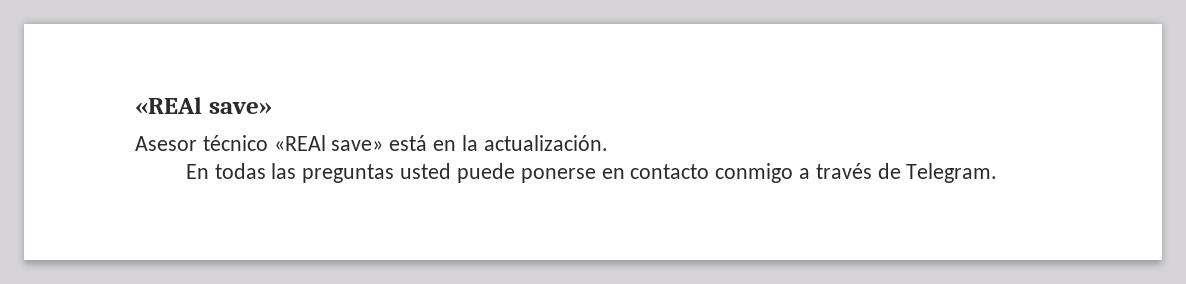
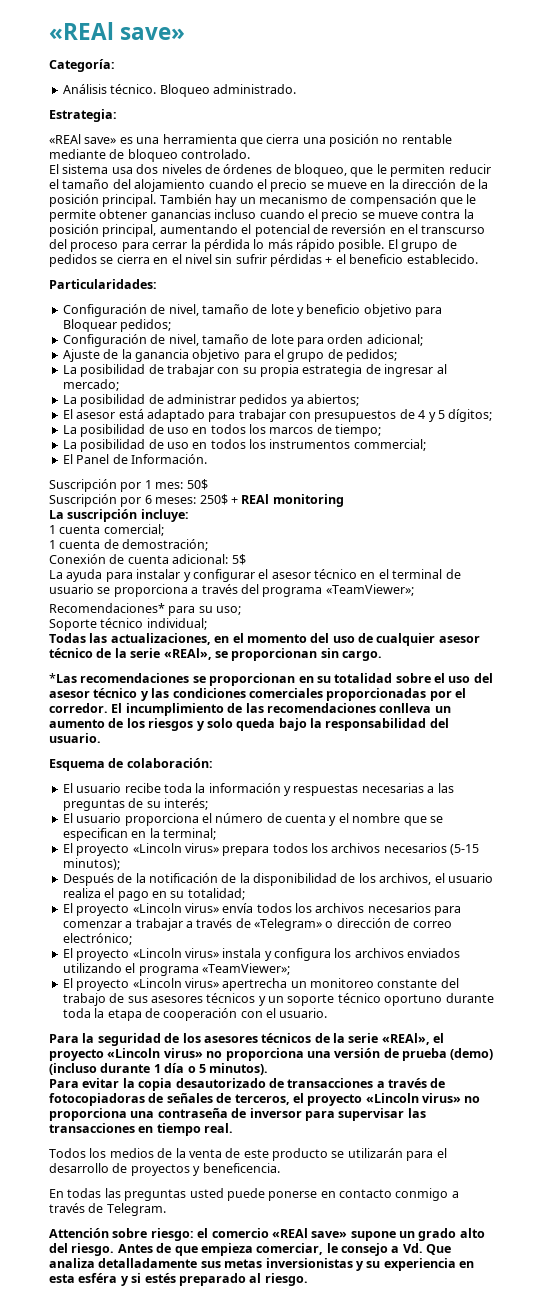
- Asesor técnico «REAl save» está en la actualización.
+ Categoría:
+ Análisis técnico. Bloqueo administrado.
+ Estrategia:
+ «REAl save» es una herramienta que cierra una posición no rentable mediante de bloqueo controlado.
+ El sistema usa dos niveles de órdenes de bloqueo, que le permiten reducir el tamaño del alojamiento cuando el precio se mueve en la dirección de la posición principal. También hay un mecanismo de compensación que le permite obtener ganancias incluso cuando el precio se mueve contra la posición principal, aumentando el potencial de reversión en el transcurso del proceso para cerrar la pérdida lo más rápido posible. El grupo de pedidos se cierra en el nivel sin sufrir pérdidas + el beneficio establecido.
+ Particularidades:
+ Configuración de nivel, tamaño de lote y beneficio objetivo para Bloquear pedidos;
+ Configuración de nivel, tamaño de lote para orden adicional;
+ Ajuste de la ganancia objetivo para el grupo de pedidos;
+ La posibilidad de trabajar con su propia estrategia de ingresar al mercado;
+ La posibilidad de administrar pedidos ya abiertos;
+ El asesor está adaptado para trabajar con presupuestos de 4 y 5 dígitos;
+ La posibilidad de uso en todos los marcos de tiempo;
+ La posibilidad de uso en todos los instrumentos commercial;
+ El Panel de Información.
+ Suscripción por 1 mes: 50$
+ Suscripción por 6 meses: 250$ + REAl monitoring
+ La suscripción incluye:
+ 1 cuenta comercial;
+ 1 cuenta de demostración;
+ Conexión de cuenta adicional: 5$
+ La ayuda para instalar y configurar el asesor técnico en el terminal de usuario se proporciona a través del programa «TeamViewer»;
+ Recomendaciones* para su uso;
+ Soporte técnico individual;
+ Todas las actualizaciones, en el momento del uso de cualquier asesor técnico de la serie «REAl», se proporcionan sin cargo.
+ *Las recomendaciones se proporcionan en su totalidad sobre el uso del asesor técnico y las condiciones comerciales proporcionadas por el corredor. El incumplimiento de las recomendaciones conlleva un aumento de los riesgos y solo queda bajo la responsabilidad del usuario.
+ Esquema de colaboración:
+ El usuario recibe toda la información y respuestas necesarias a las preguntas de su interés;
+ El usuario proporciona el número de cuenta y el nombre que se especifican en la terminal;
+ El proyecto «Lincoln virus» prepara todos los archivos necesarios (5-15 minutos);
+ Después de la notificación de la disponibilidad de los archivos, el usuario realiza el pago en su totalidad;
+ El proyecto «Lincoln virus» envía todos los archivos necesarios para comenzar a trabajar a través de «Telegram» o dirección de correo electrónico;
+ El proyecto «Lincoln virus» instala y configura los archivos enviados utilizando el programa «TeamViewer»;
+ El proyecto «Lincoln virus» apertrecha un monitoreo constante del trabajo de sus asesores técnicos y un soporte técnico oportuno durante toda la etapa de cooperación con el usuario.
+ Para la seguridad de los asesores técnicos de la serie «REAl», el proyecto «Lincoln virus» no proporciona una versión de prueba (demo) (incluso durante 1 día o 5 minutos).
+ Para evitar la copia desautorizado de transacciones a través de fotocopiadoras de señales de terceros, el proyecto «Lincoln virus» no proporciona una contraseña de inversor para supervisar las transacciones en tiempo real.
+ Todos los medios de la venta de este producto se utilizarán para el desarrollo de proyectos y beneficencia.
+ Attención sobre riesgo: el comercio «REAl save» supone un grado alto del riesgo. Antes de que empieza comerciar, le consejo a Vd. Que analiza detalladamente sus metas inversionistas y su experiencia en esta esféra y si estés preparado al riesgo.

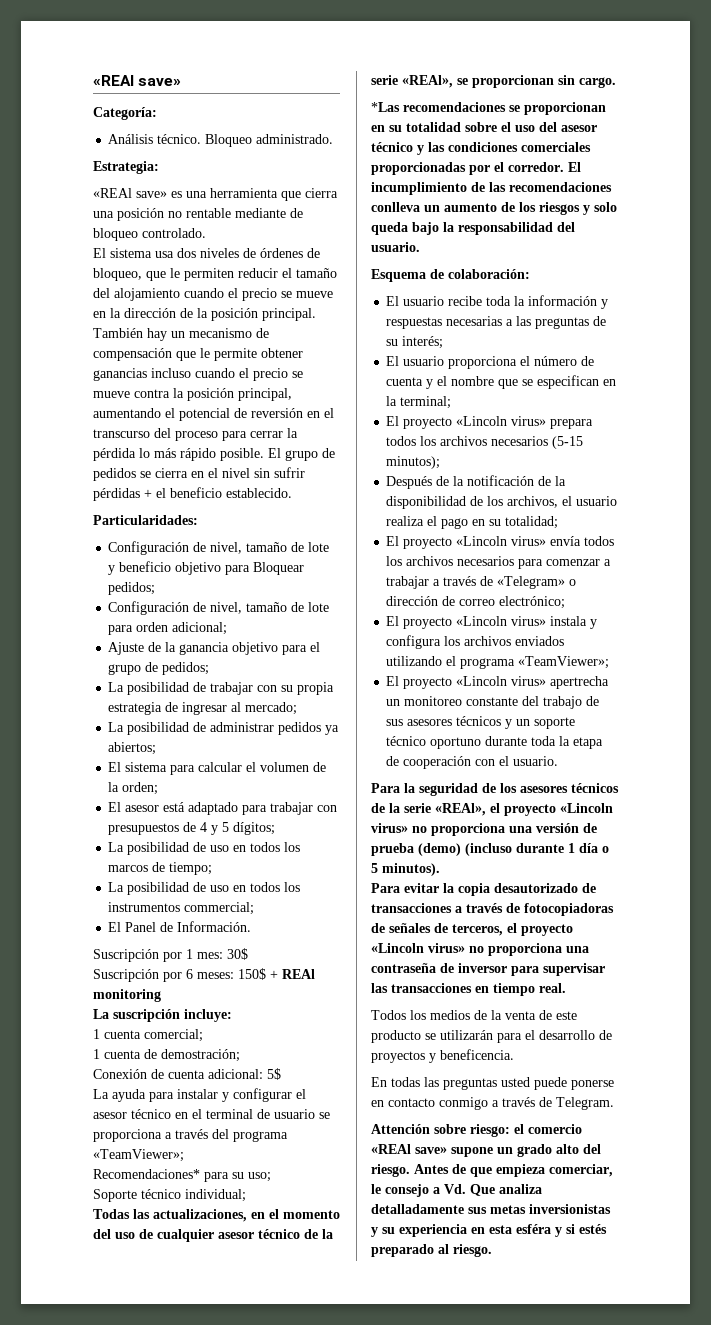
+ El sistema para calcular el volumen de la orden;
- Suscripción por 1 mes: 50$
+ Suscripción por 1 mes: 30$
- Suscripción por 6 meses: 250$ + REAl monitoring
+ Suscripción por 6 meses: 150$ + REAl monitoring

